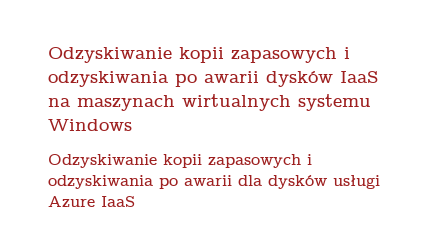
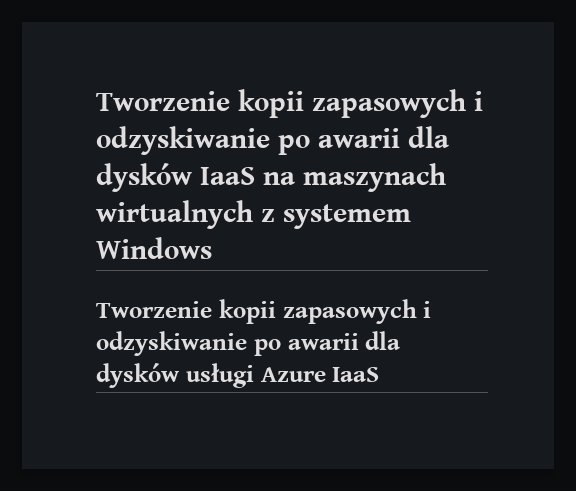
- Odzyskiwanie kopii zapasowych i odzyskiwania po awarii dysków IaaS na maszynach wirtualnych systemu Windows
+ Tworzenie kopii zapasowych i odzyskiwanie po awarii dla dysków IaaS na maszynach wirtualnych z systemem Windows
- Odzyskiwanie kopii zapasowych i odzyskiwania po awarii dla dysków usługi Azure IaaS
+ Tworzenie kopii zapasowych i odzyskiwanie po awarii dla dysków usługi Azure IaaS

